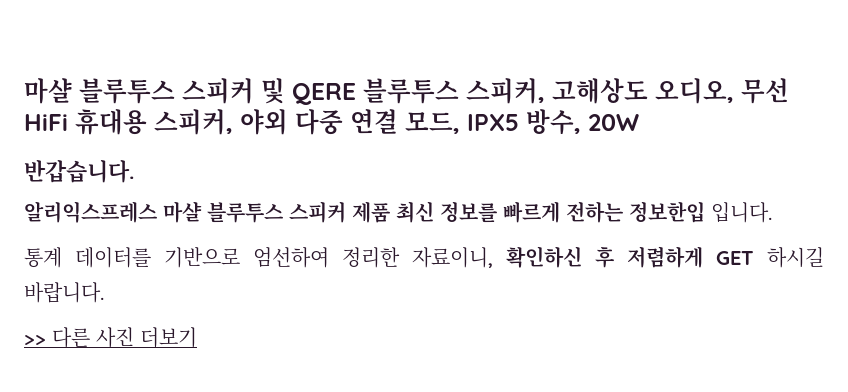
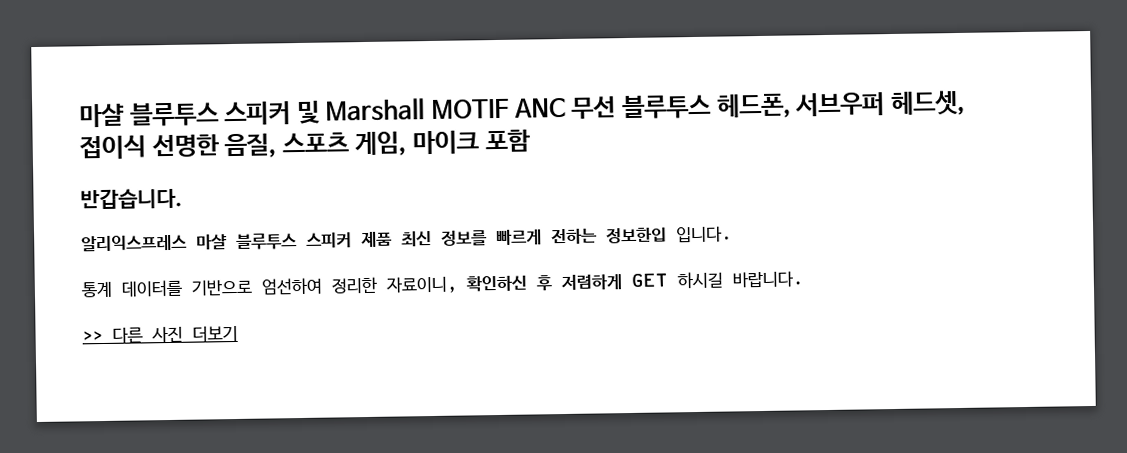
- 마샬 블루투스 스피커 및 QERE 블루투스 스피커, 고해상도 오디오, 무선 HiFi 휴대용 스피커, 야외 다중 연결 모드, IPX5 방수, 20W
+ 마샬 블루투스 스피커 및 Marshall MOTIF ANC 무선 블루투스 헤드폰, 서브우퍼 헤드셋, 접이식 선명한 음질, 스포츠 게임, 마이크 포함

